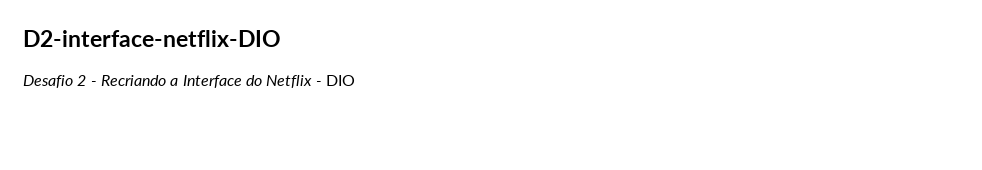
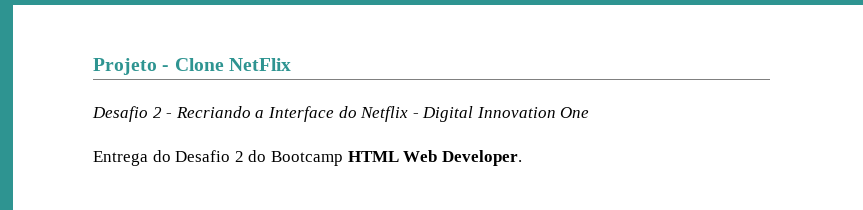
- D2-interface-netflix-DIO
+ Projeto - Clone NetFlix
- Desafio 2 - Recriando a Interface do Netflix - DIO
+ Desafio 2 - Recriando a Interface do Netflix - Digital Innovation One
+ Entrega do Desafio 2 do Bootcamp HTML Web Developer.

